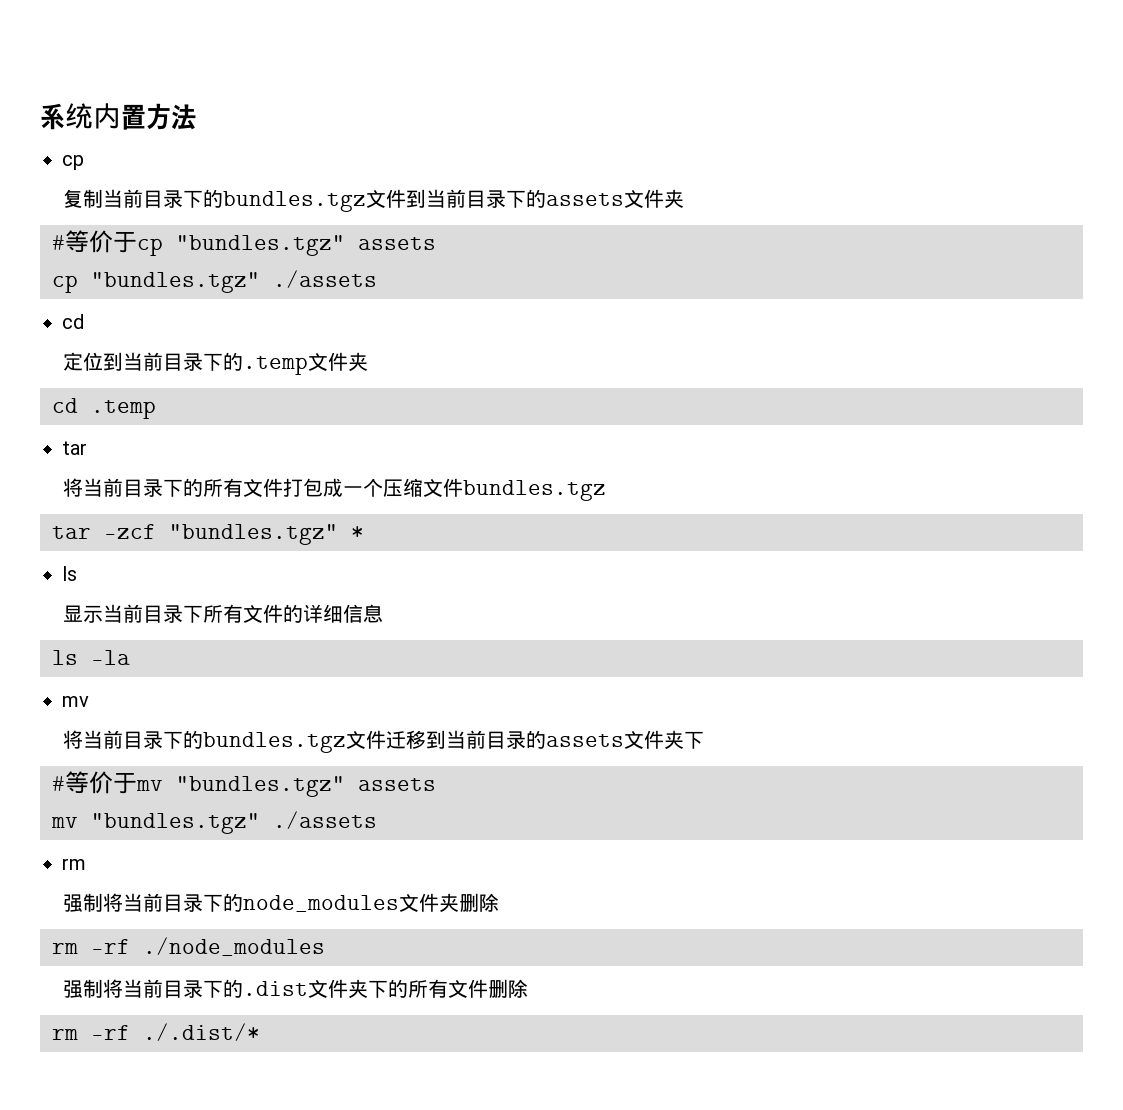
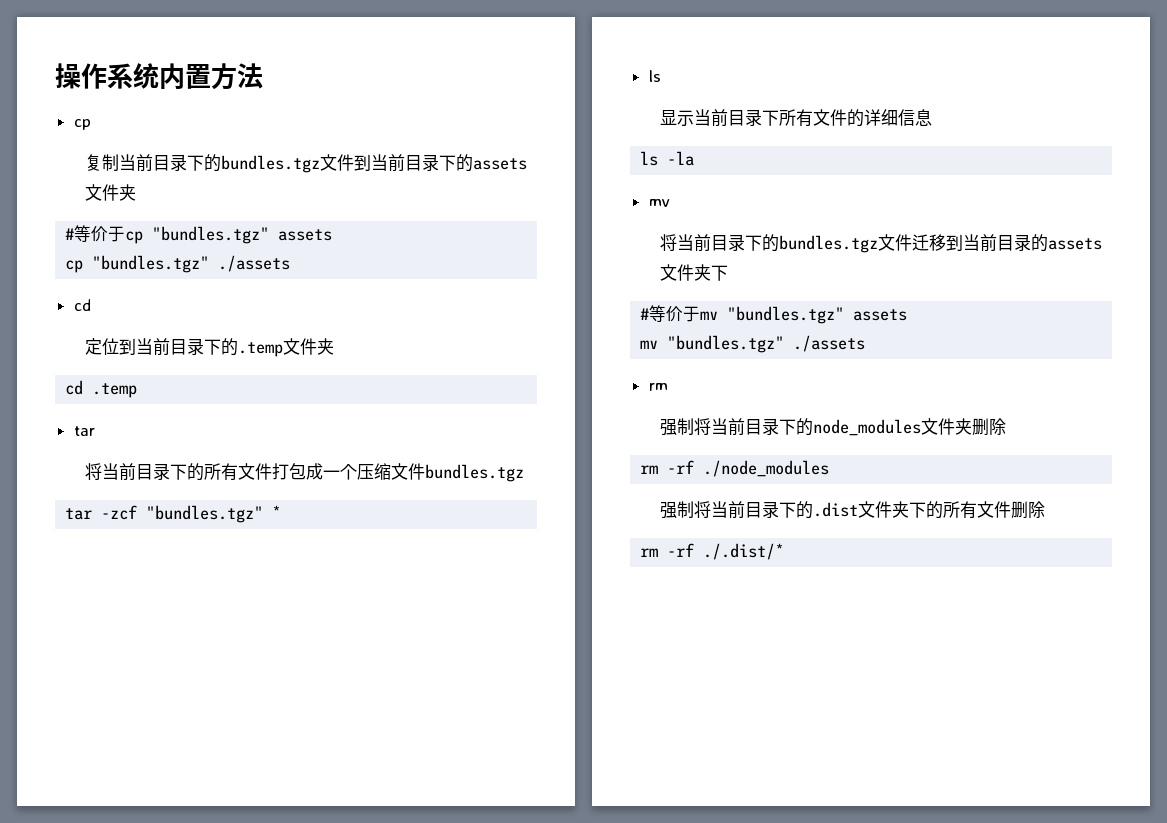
- 系统内置方法
+ 操作系统内置方法

